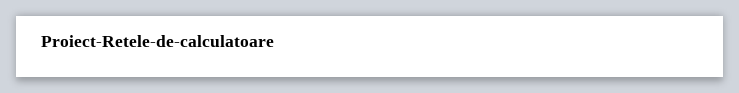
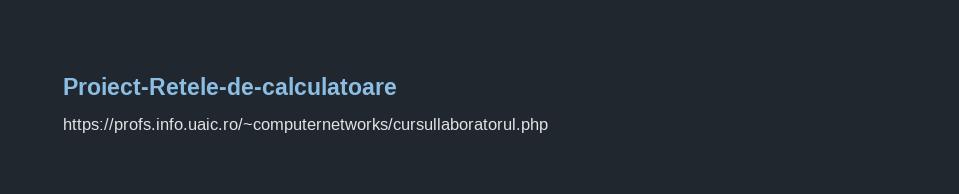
+ https://profs.info.uaic.ro/~computernetworks/cursullaboratorul.php

